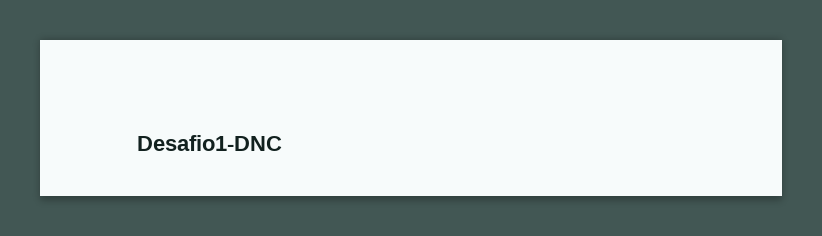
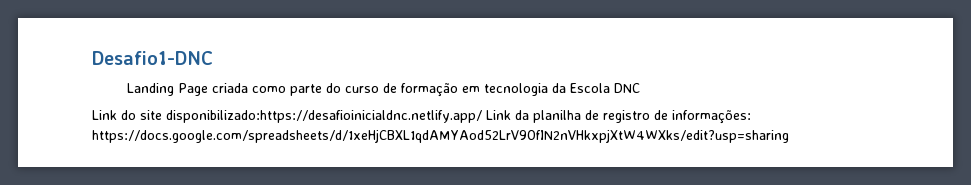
+ Landing Page criada como parte do curso de formação em tecnologia da Escola DNC
+ Link do site disponibilizado:https://desafioinicialdnc.netlify.app/ Link da planilha de registro de informações: https://docs.google.com/spreadsheets/d/1xeHjCBXL1qdAMYAod52LrV9OfIN2nVHkxpjXtW4WXks/edit?usp=sharing

